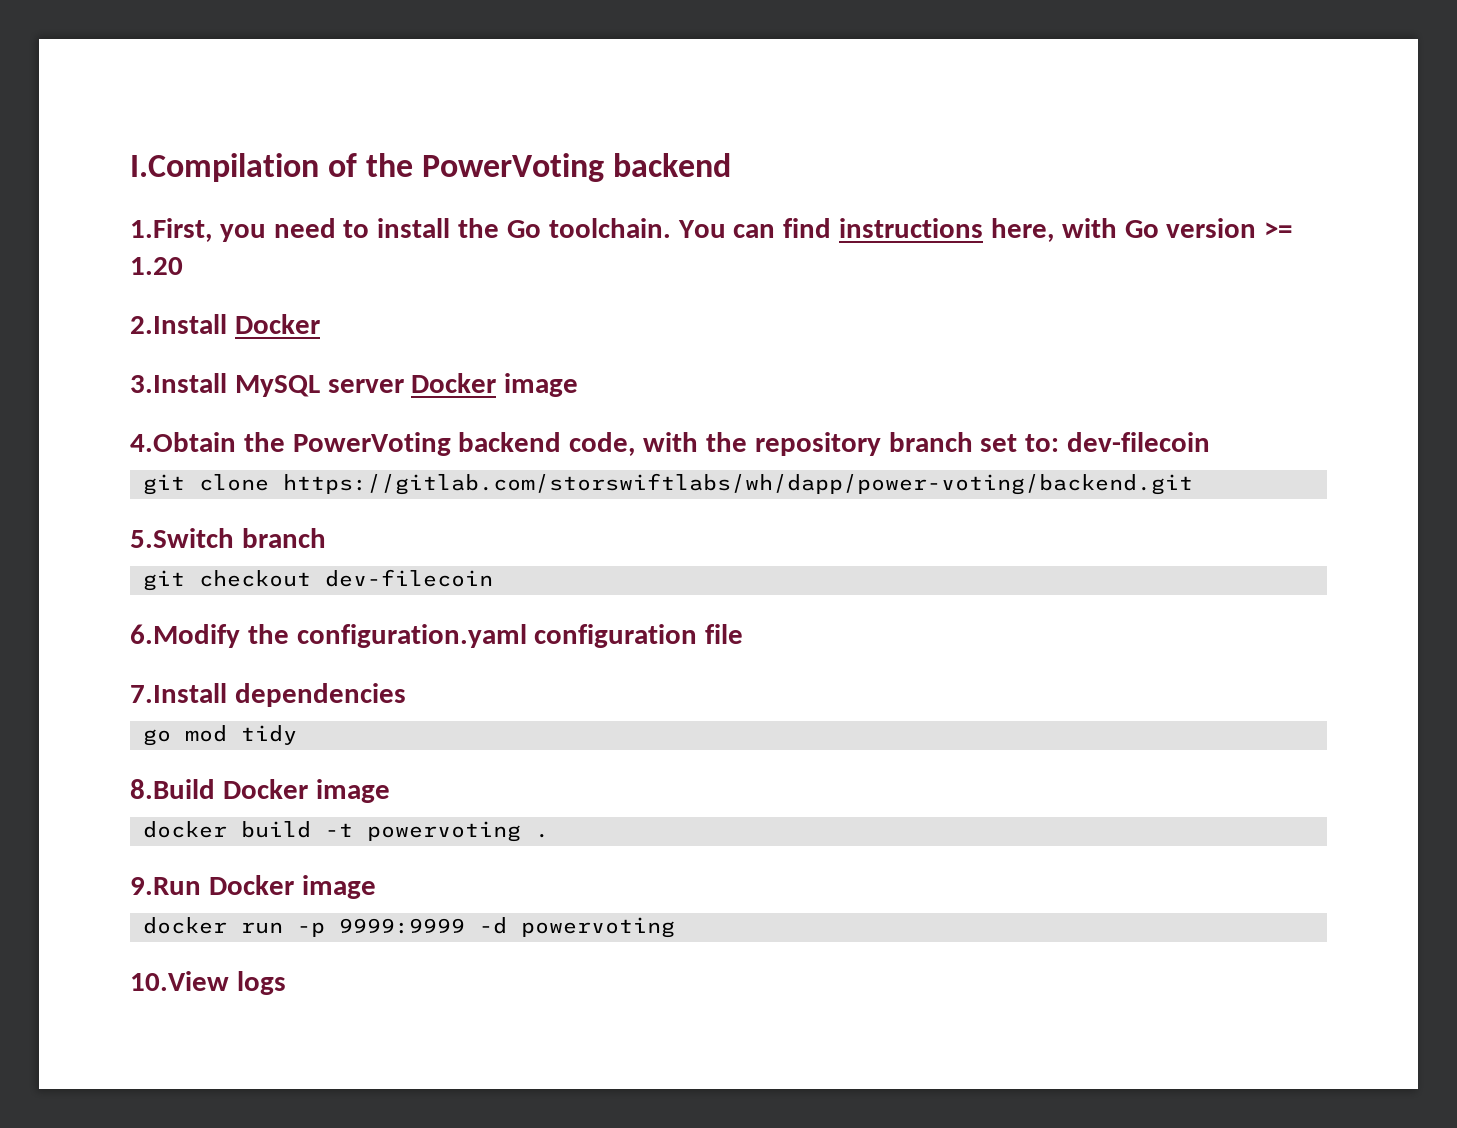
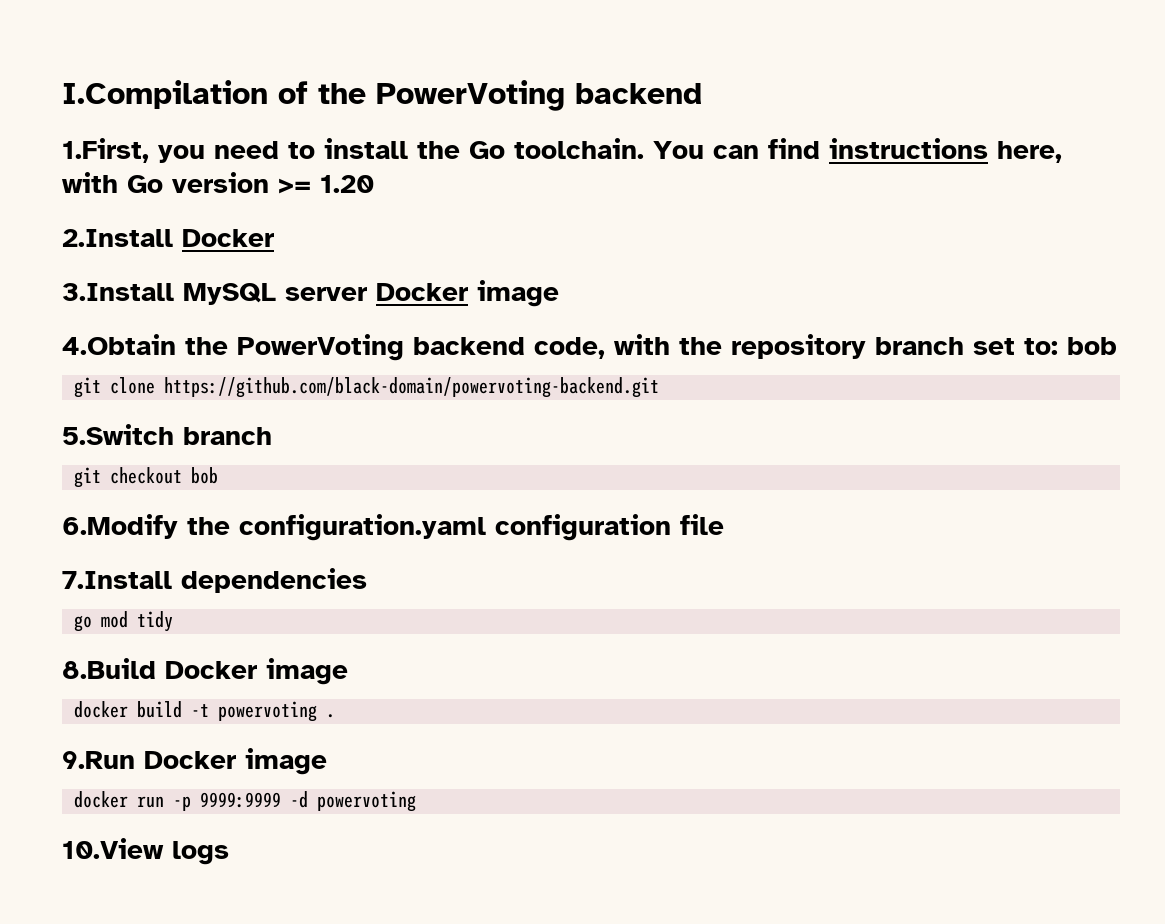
- 4.Obtain the PowerVoting backend code, with the repository branch set to: dev-filecoin
+ 4.Obtain the PowerVoting backend code, with the repository branch set to: bob
- git clone https://gitlab.com/storswiftlabs/wh/dapp/power-voting/backend.git
+ git clone https://github.com/black-domain/powervoting-backend.git
- git checkout dev-filecoin
+ git checkout bob

